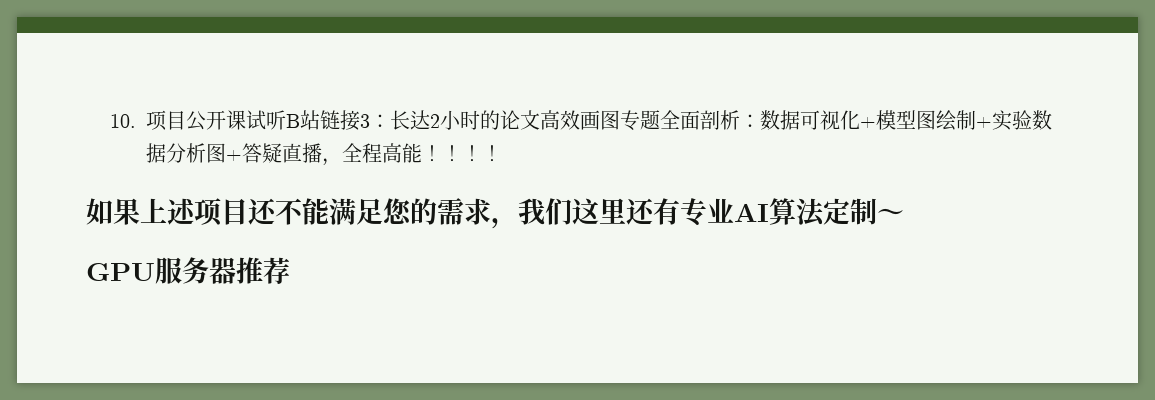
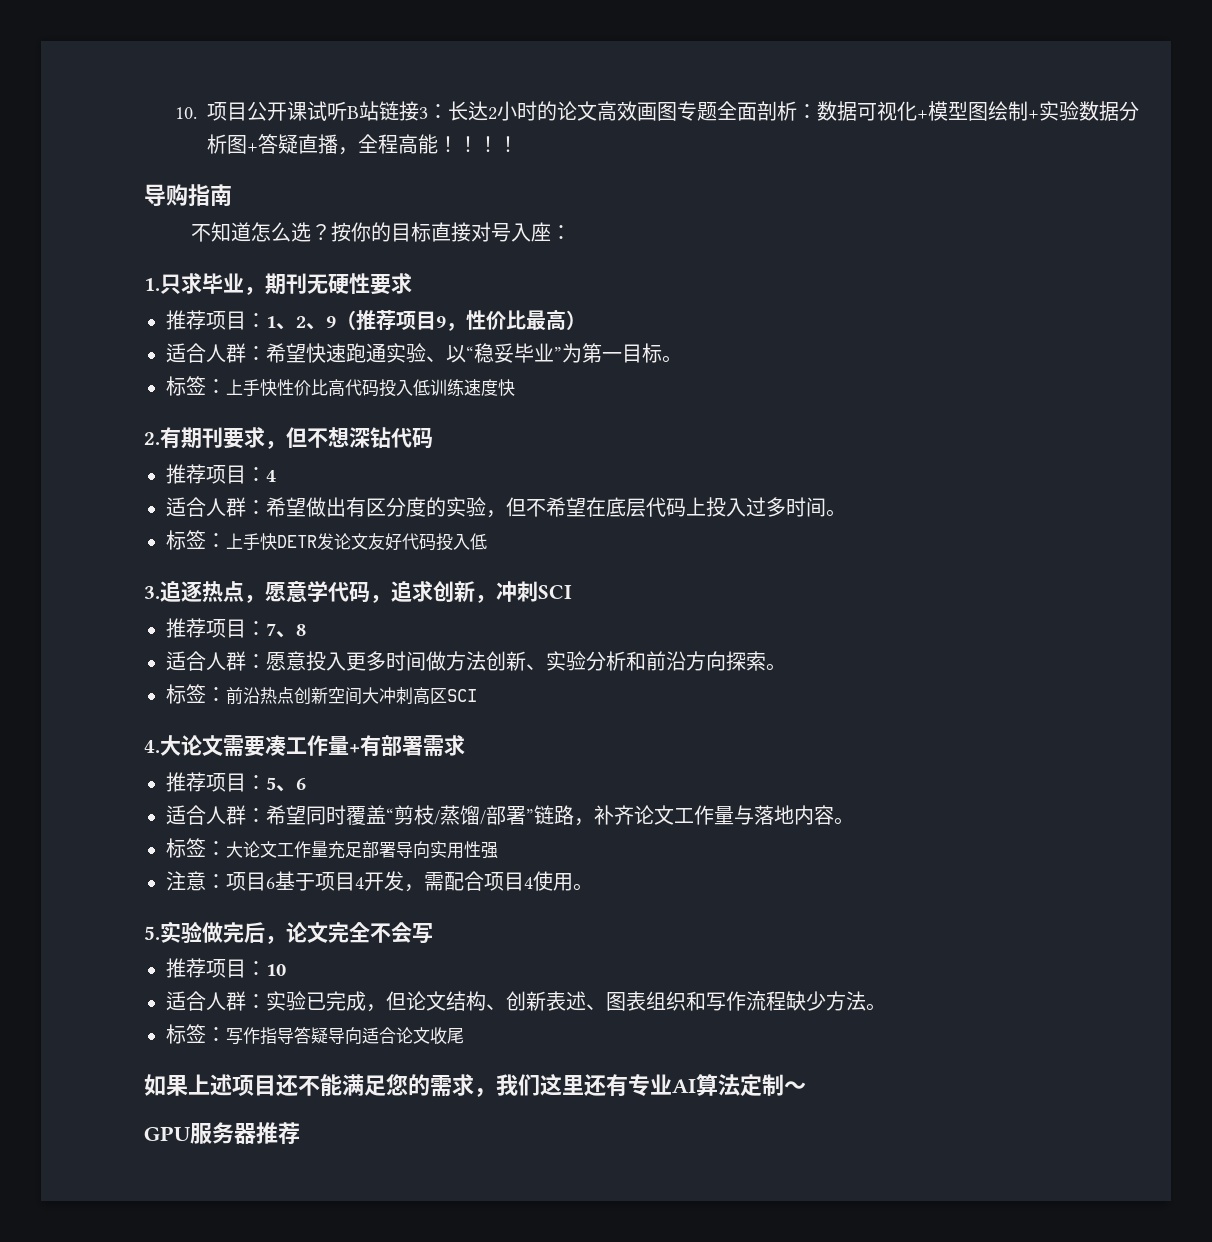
+ 导购指南
+ 不知道怎么选？按你的目标直接对号入座：
+ 1.只求毕业，期刊无硬性要求
+ 推荐项目：1、2、9（推荐项目9，性价比最高）
+ 适合人群：希望快速跑通实验、以“稳妥毕业”为第一目标。
+ 标签：上手快性价比高代码投入低训练速度快
+ 2.有期刊要求，但不想深钻代码
+ 推荐项目：4
+ 适合人群：希望做出有区分度的实验，但不希望在底层代码上投入过多时间。
+ 标签：上手快DETR发论文友好代码投入低
+ 3.追逐热点，愿意学代码，追求创新，冲刺SCI
+ 推荐项目：7、8
+ 适合人群：愿意投入更多时间做方法创新、实验分析和前沿方向探索。
+ 标签：前沿热点创新空间大冲刺高区SCI
+ 4.大论文需要凑工作量+有部署需求
+ 推荐项目：5、6
+ 适合人群：希望同时覆盖“剪枝/蒸馏/部署”链路，补齐论文工作量与落地内容。
+ 标签：大论文工作量充足部署导向实用性强
+ 注意：项目6基于项目4开发，需配合项目4使用。
+ 5.实验做完后，论文完全不会写
+ 推荐项目：10
+ 适合人群：实验已完成，但论文结构、创新表述、图表组织和写作流程缺少方法。
+ 标签：写作指导答疑导向适合论文收尾

